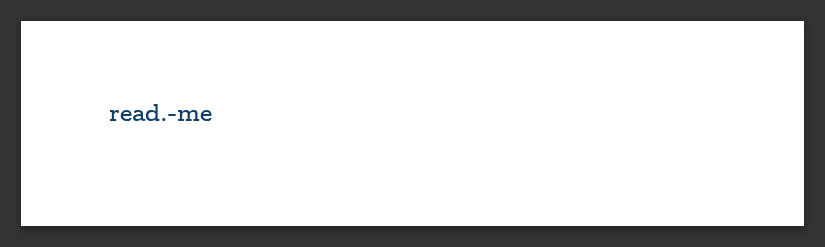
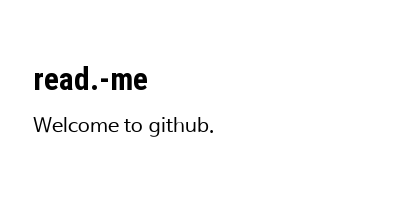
+ Welcome to github.

